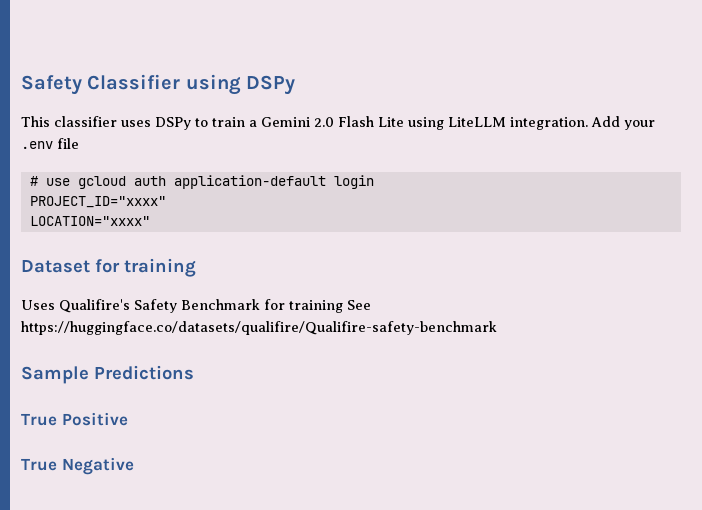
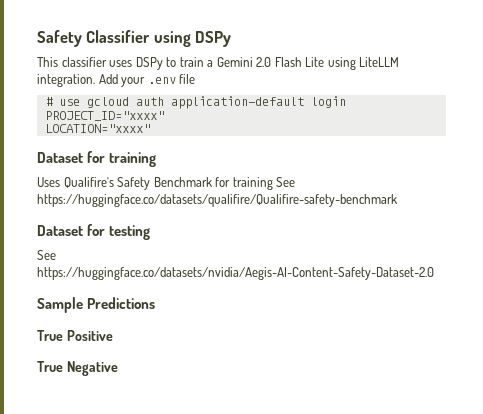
+ Dataset for testing
+ See https://huggingface.co/datasets/nvidia/Aegis-AI-Content-Safety-Dataset-2.0

